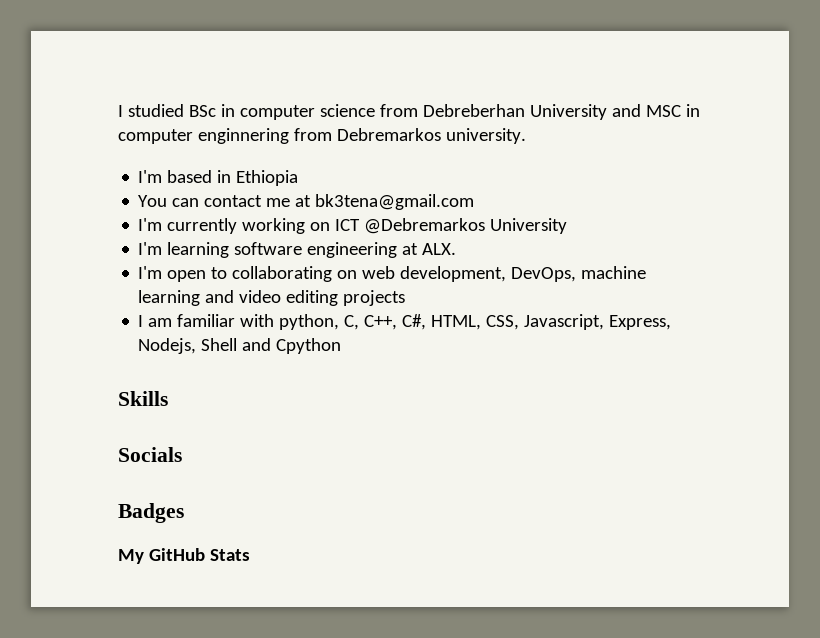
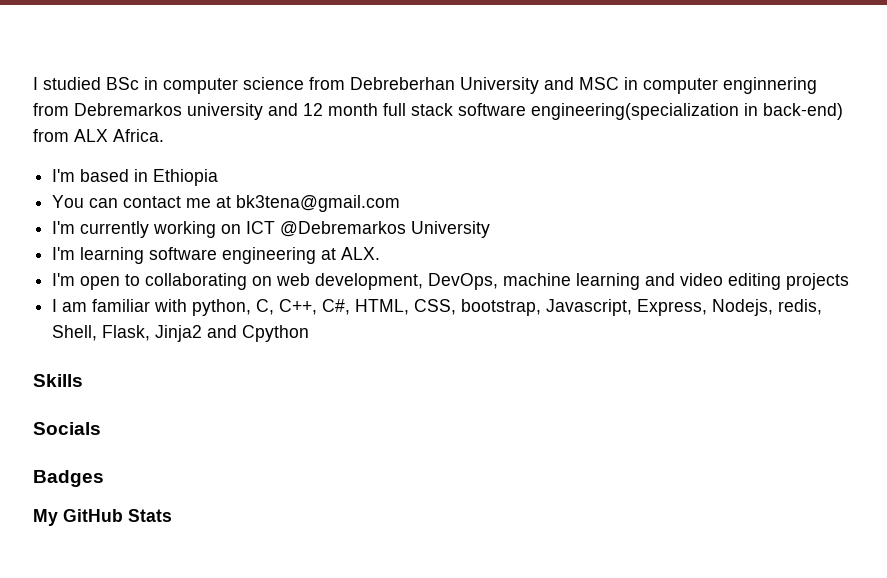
- I studied BSc in computer science from Debreberhan University and MSC in computer enginnering from Debremarkos university.
+ I studied BSc in computer science from Debreberhan University and MSC in computer enginnering from Debremarkos university and 12 month full stack software engineering(specialization in back-end) from ALX Africa.
- I am familiar with python, C, C++, C#, HTML, CSS, Javascript, Express, Nodejs, Shell and Cpython
+ I am familiar with python, C, C++, C#, HTML, CSS, bootstrap, Javascript, Express, Nodejs, redis, Shell, Flask, Jinja2 and Cpython

